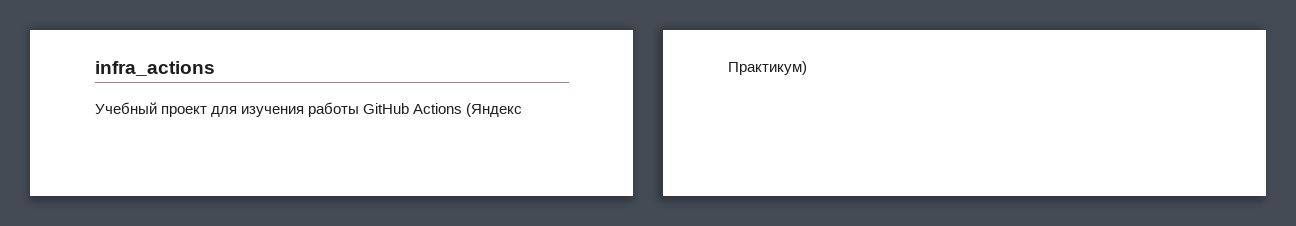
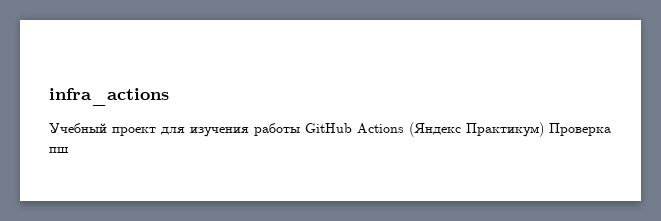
- Учебный проект для изучения работы GitHub Actions (Яндекс Практикум)
+ Учебный проект для изучения работы GitHub Actions (Яндекс Практикум) Проверка пш

